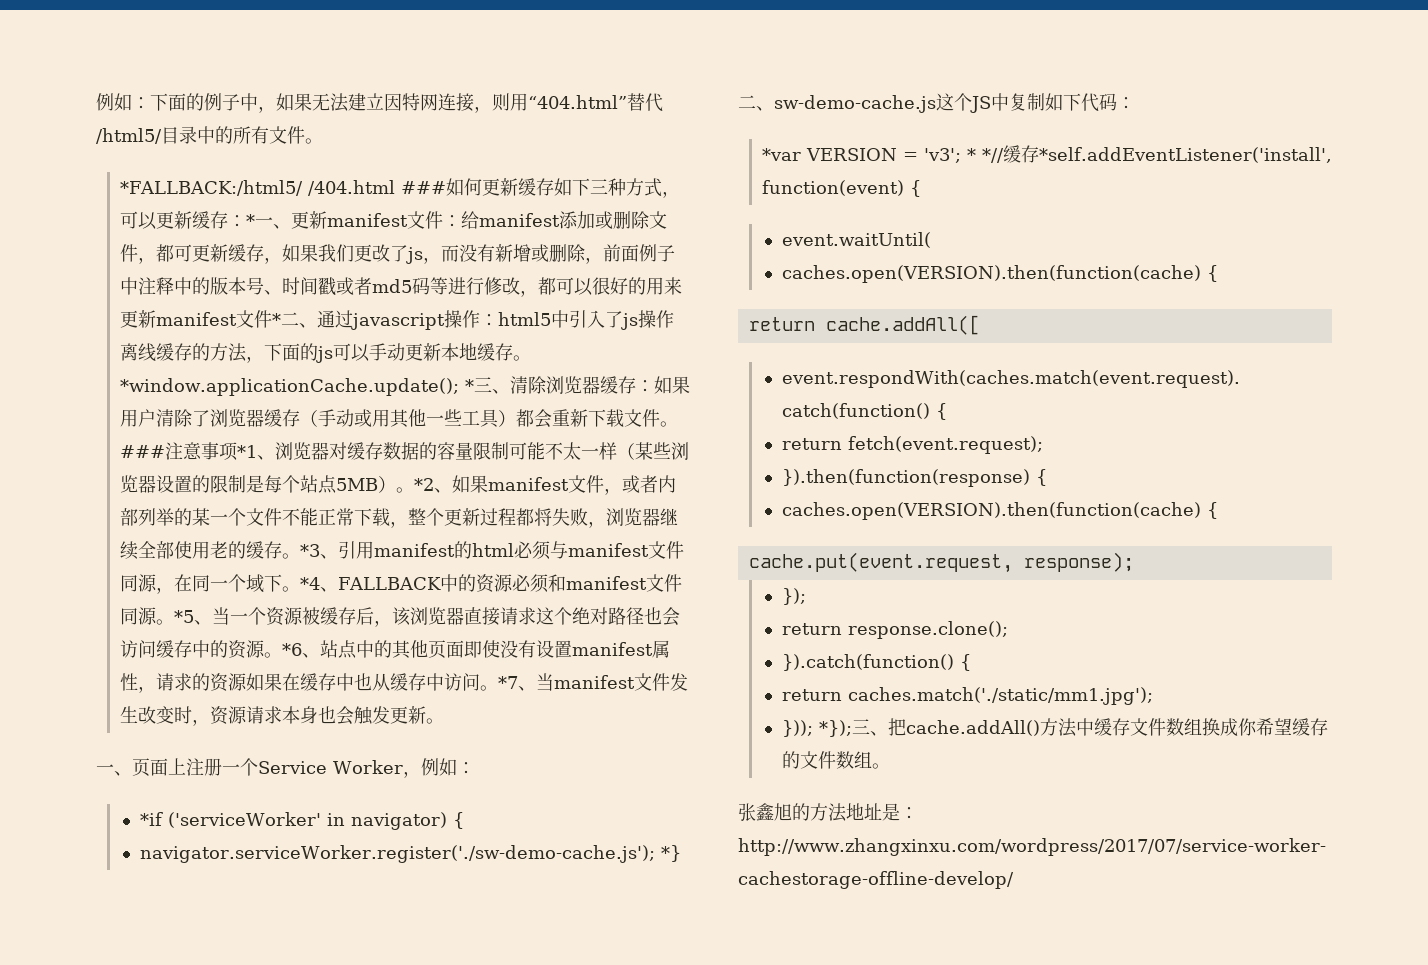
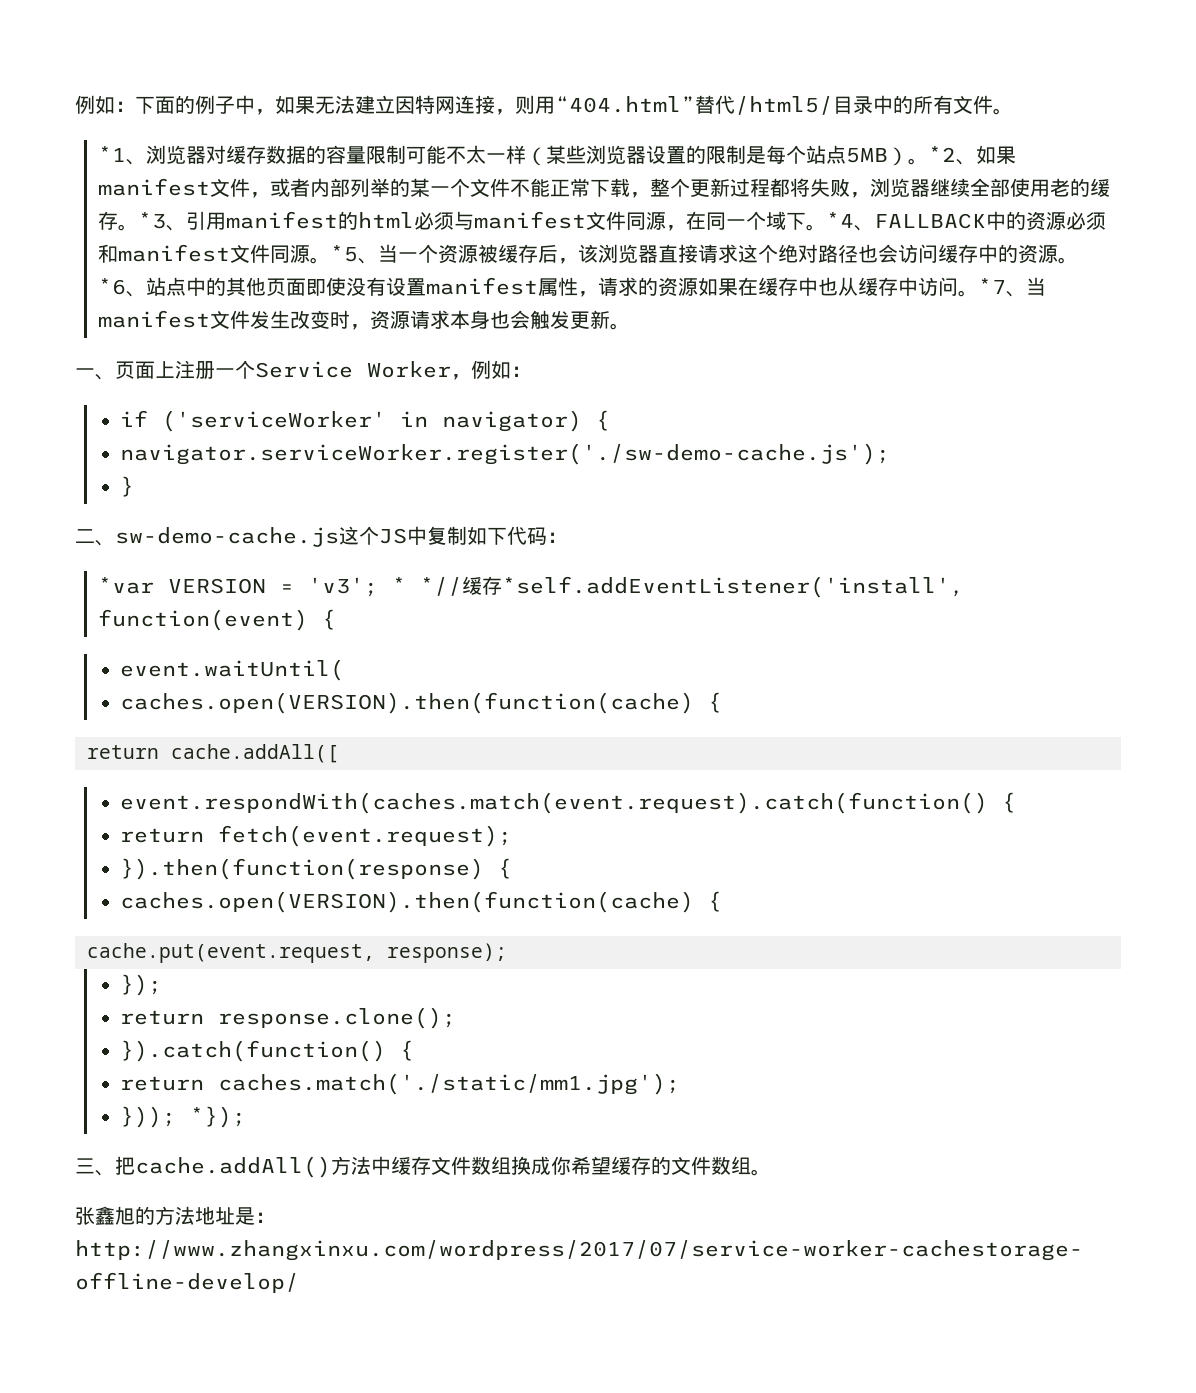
- *FALLBACK:/html5/ /404.html ###如何更新缓存如下三种方式，可以更新缓存：*一、更新manifest文件：给manifest添加或删除文件，都可更新缓存，如果我们更改了js，而没有新增或删除，前面例子中注释中的版本号、时间戳或者md5码等进行修改，都可以很好的用来更新manifest文件*二、通过javascript操作：html5中引入了js操作离线缓存的方法，下面的js可以手动更新本地缓存。*window.applicationCache.update(); *三、清除浏览器缓存：如果用户清除了浏览器缓存（手动或用其他一些工具）都会重新下载文件。###注意事项*1、浏览器对缓存数据的容量限制可能不太一样（某些浏览器设置的限制是每个站点5MB）。
+ *1、浏览器对缓存数据的容量限制可能不太一样（某些浏览器设置的限制是每个站点5MB）。
- *if ('serviceWorker' in navigator) {
+ if ('serviceWorker' in navigator) {
- navigator.serviceWorker.register('./sw-demo-cache.js'); *}
+ navigator.serviceWorker.register('./sw-demo-cache.js');
+ }
- })); *});三、把cache.addAll()方法中缓存文件数组换成你希望缓存的文件数组。
+ })); *});
+ 三、把cache.addAll()方法中缓存文件数组换成你希望缓存的文件数组。

